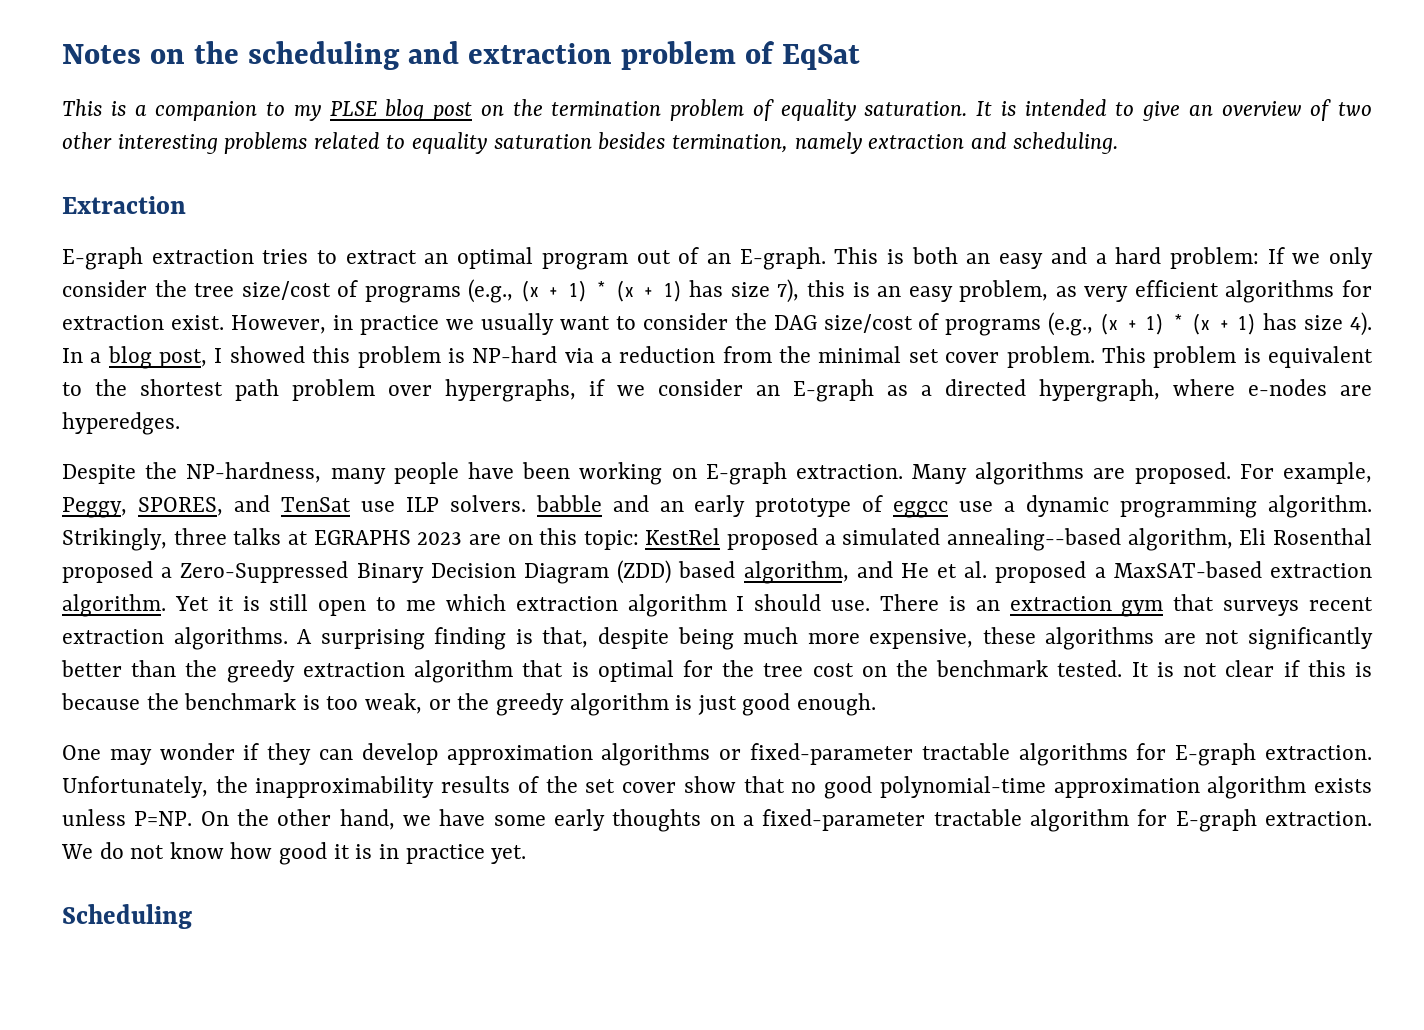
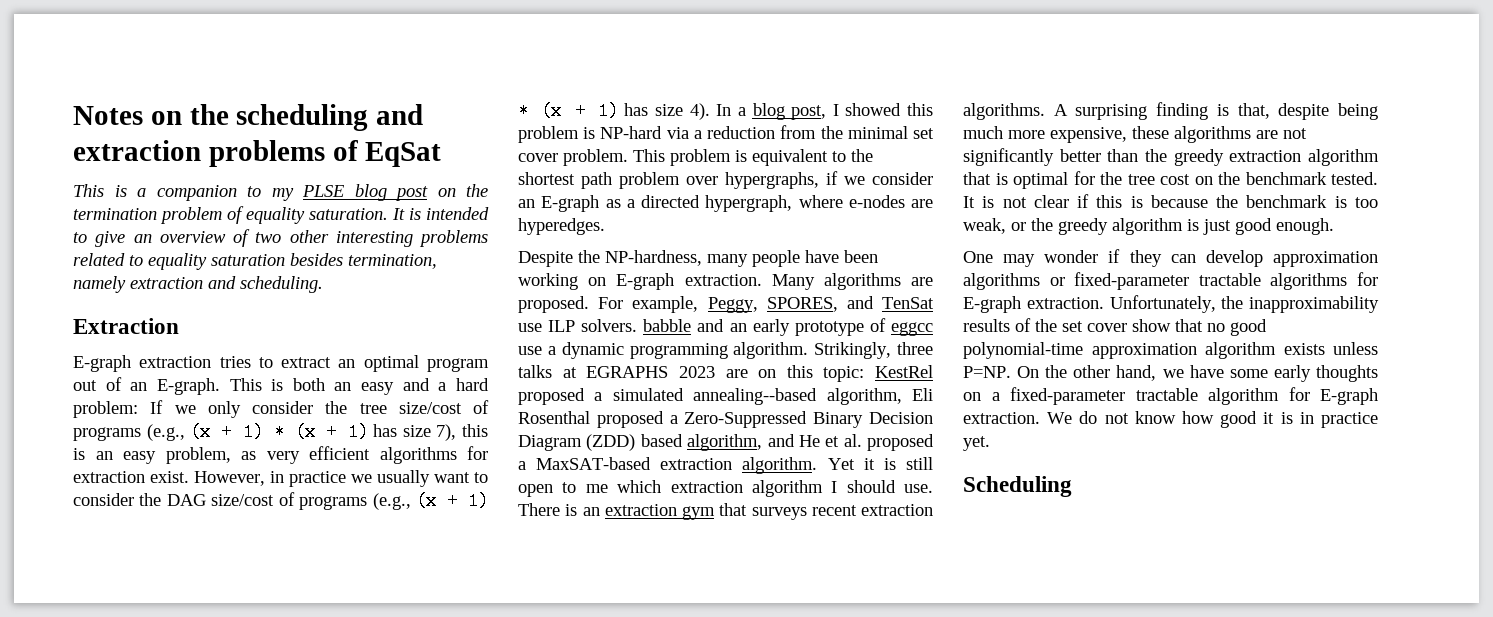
- Notes on the scheduling and extraction problem of EqSat
+ Notes on the scheduling and extraction problems of EqSat

